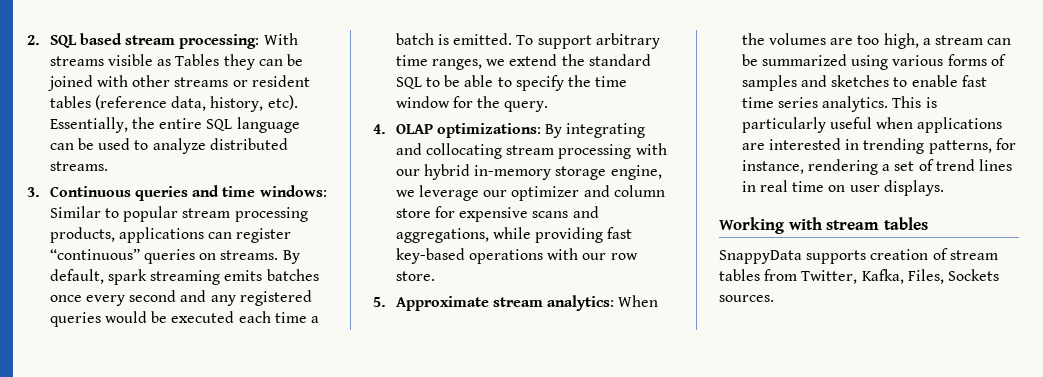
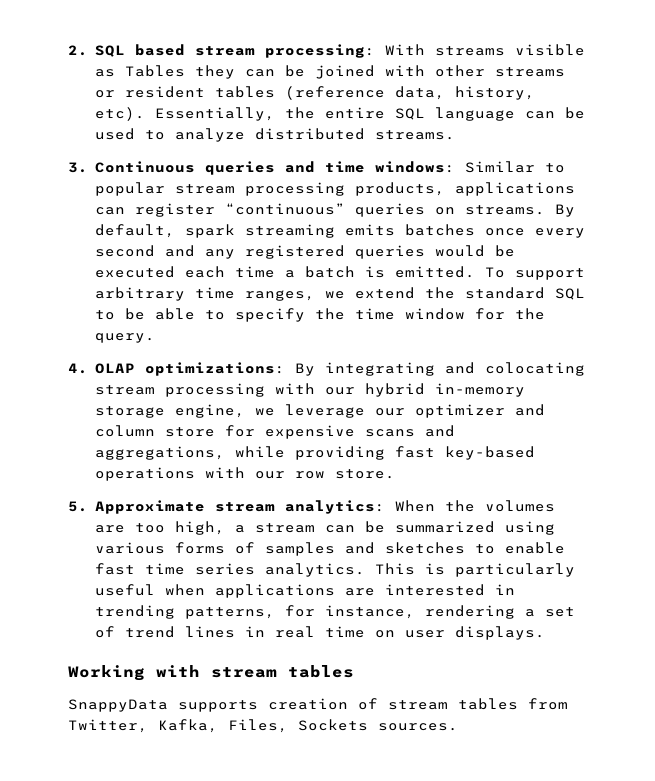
- 4. OLAP optimizations: By integrating and collocating stream processing with our hybrid in-memory storage engine, we leverage our optimizer and column store for expensive scans and aggregations, while providing fast key-based operations with our row store.
+ 4. OLAP optimizations: By integrating and colocating stream processing with our hybrid in-memory storage engine, we leverage our optimizer and column store for expensive scans and aggregations, while providing fast key-based operations with our row store.

